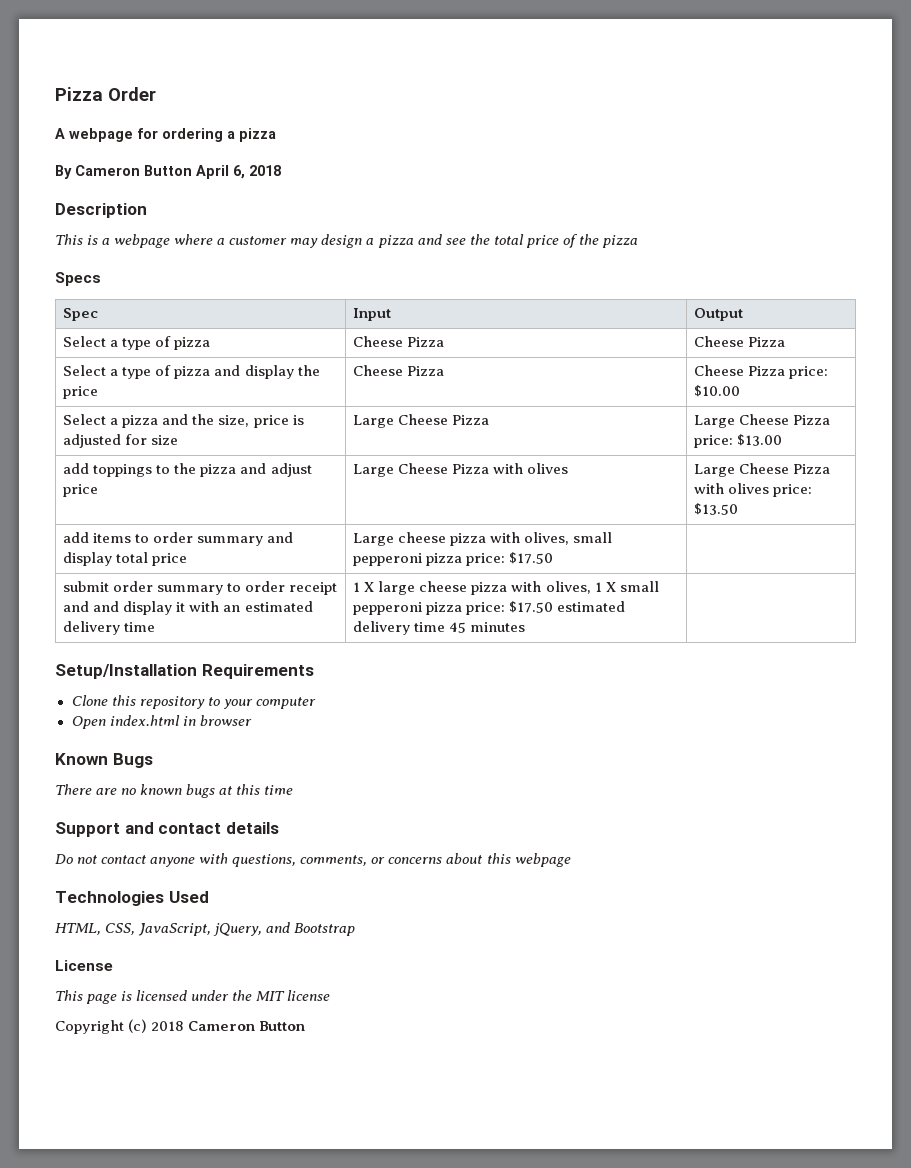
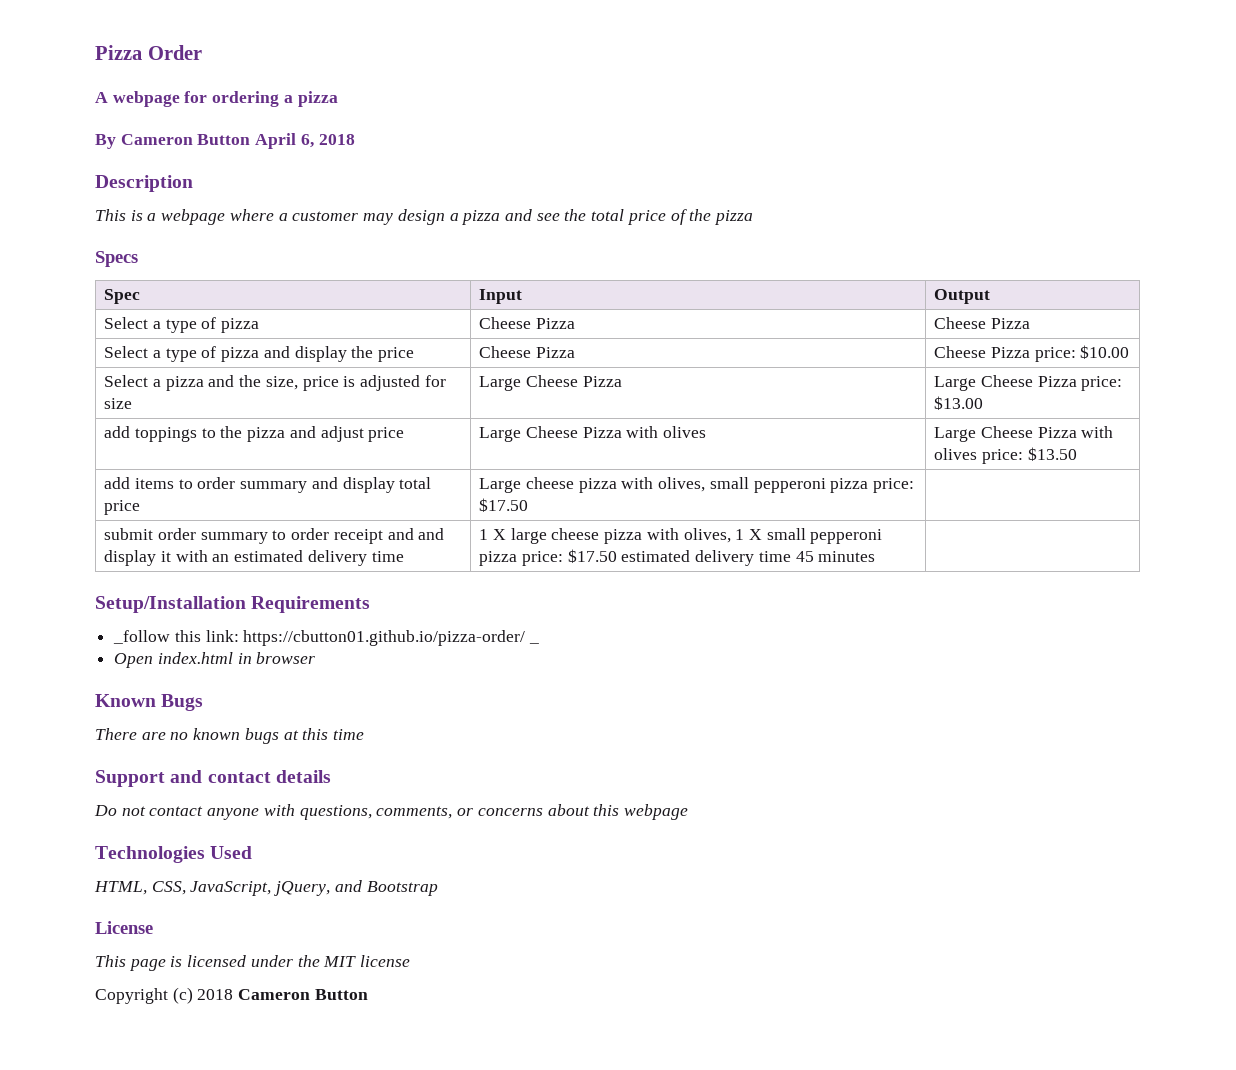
- Clone this repository to your computer
+ _follow this link: https://cbutton01.github.io/pizza-order/ _

